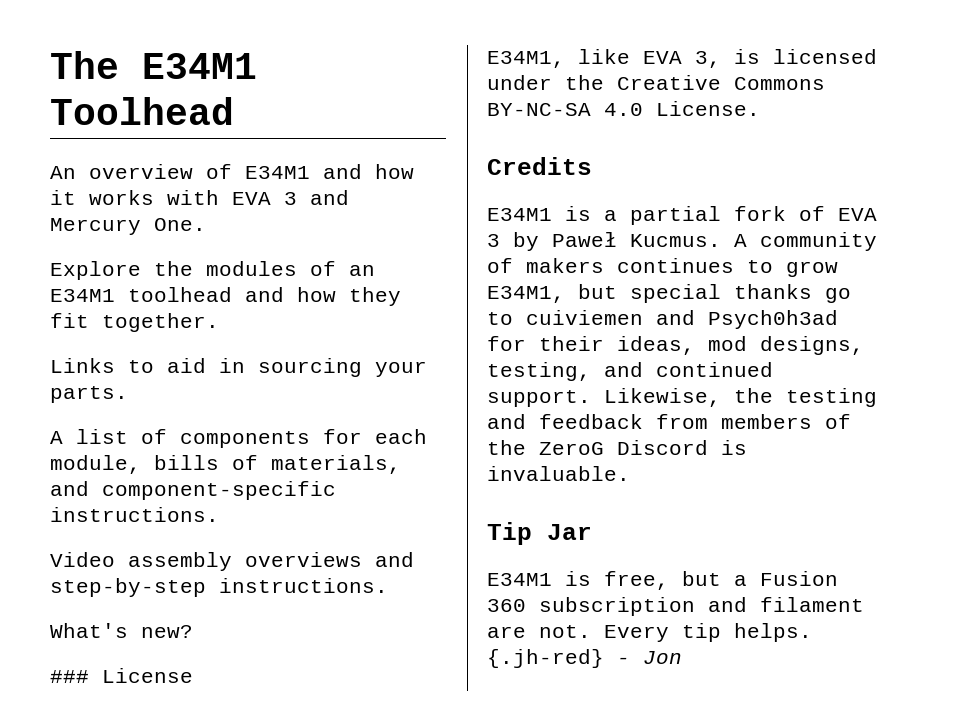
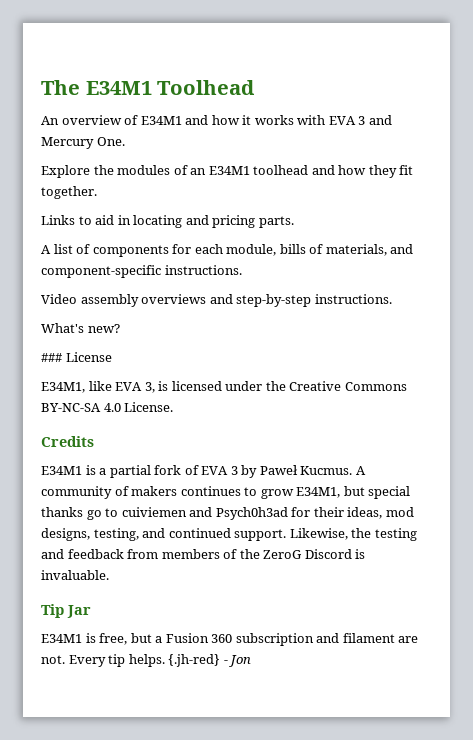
- Links to aid in sourcing your parts.
+ Links to aid in locating and pricing parts.

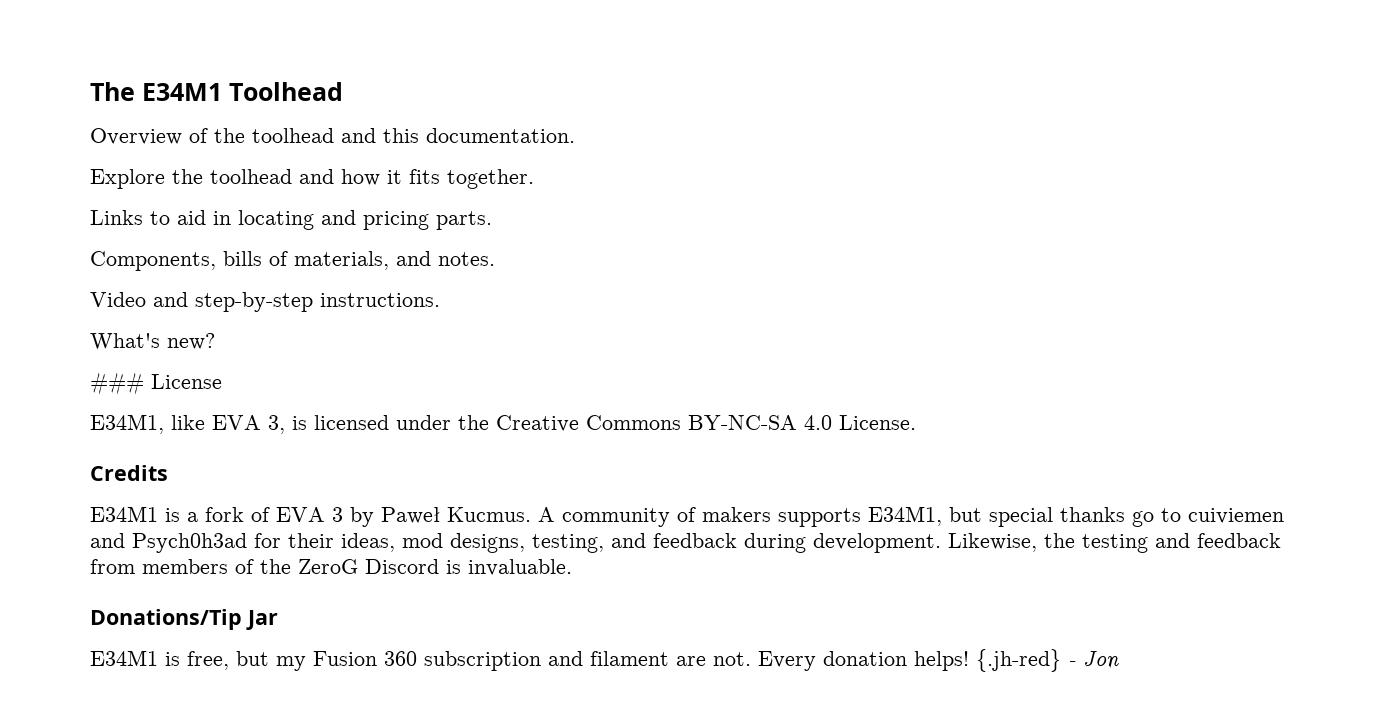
- An overview of E34M1 and how it works with EVA 3 and Mercury One.
- Explore the modules of an E34M1 toolhead and how they fit together.
+ Overview of the toolhead and this documentation.
+ Explore the toolhead and how it fits together.
- A list of components for each module, bills of materials, and component-specific instructions.
+ Components, bills of materials, and notes.
- Video assembly overviews and step-by-step instructions.
+ Video and step-by-step instructions.
- E34M1 is a partial fork of EVA 3 by Paweł Kucmus.
+ E34M1 is a fork of EVA 3 by Paweł Kucmus.
- A community of makers continues to grow E34M1, but special thanks go to cuiviemen and Psych0h3ad for their ideas, mod designs, testing, and continued support.
+ A community of makers supports E34M1, but special thanks go to cuiviemen and Psych0h3ad for their ideas, mod designs, testing, and feedback during development.
- Tip Jar
+ Donations/Tip Jar
- E34M1 is free, but a Fusion 360 subscription and filament are not.
+ E34M1 is free, but my Fusion 360 subscription and filament are not.
- Every tip helps.
+ Every donation helps!

